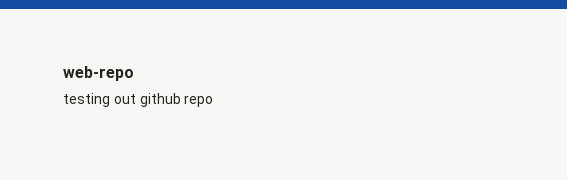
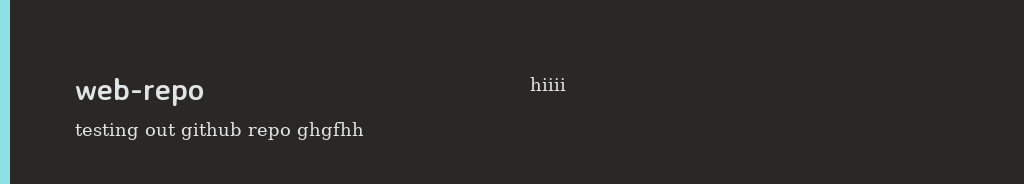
- testing out github repo
+ testing out github repo ghgfhh
+ hiiii

